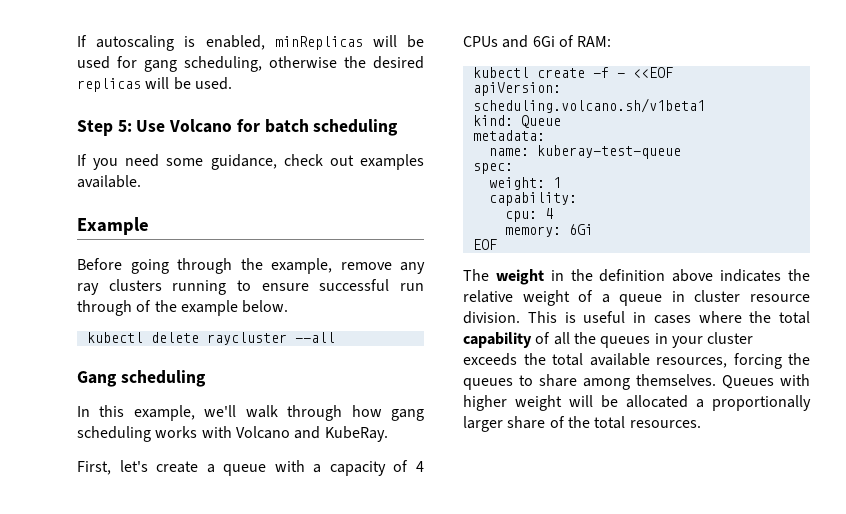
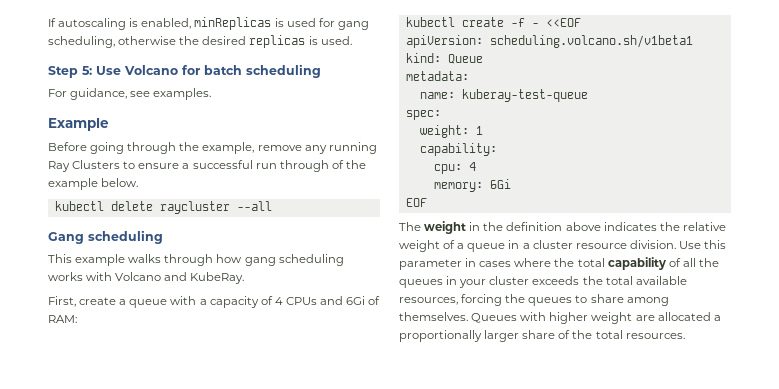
- If autoscaling is enabled, minReplicas will be used for gang scheduling, otherwise the desired replicas will be used.
+ If autoscaling is enabled, minReplicas is used for gang scheduling, otherwise the desired replicas is used.
- If you need some guidance, check out examples available.
+ For guidance, see examples.
- Before going through the example, remove any ray clusters running to ensure successful run through of the example below.
+ Before going through the example, remove any running Ray Clusters to ensure a successful run through of the example below.
- In this example, we'll walk through how gang scheduling works with Volcano and KubeRay.
+ This example walks through how gang scheduling works with Volcano and KubeRay.
- First, let's create a queue with a capacity of 4 CPUs and 6Gi of RAM:
+ First, create a queue with a capacity of 4 CPUs and 6Gi of RAM:
- The weight in the definition above indicates the relative weight of a queue in cluster resource division.
+ The weight in the definition above indicates the relative weight of a queue in a cluster resource division.
- This is useful in cases where the total capability of all the queues in your cluster exceeds the total available resources, forcing the queues to share among themselves.
+ Use this parameter in cases where the total capability of all the queues in your cluster exceeds the total available resources, forcing the queues to share among themselves.
- Queues with higher weight will be allocated a proportionally larger share of the total resources.
+ Queues with higher weight are allocated a proportionally larger share of the total resources.

